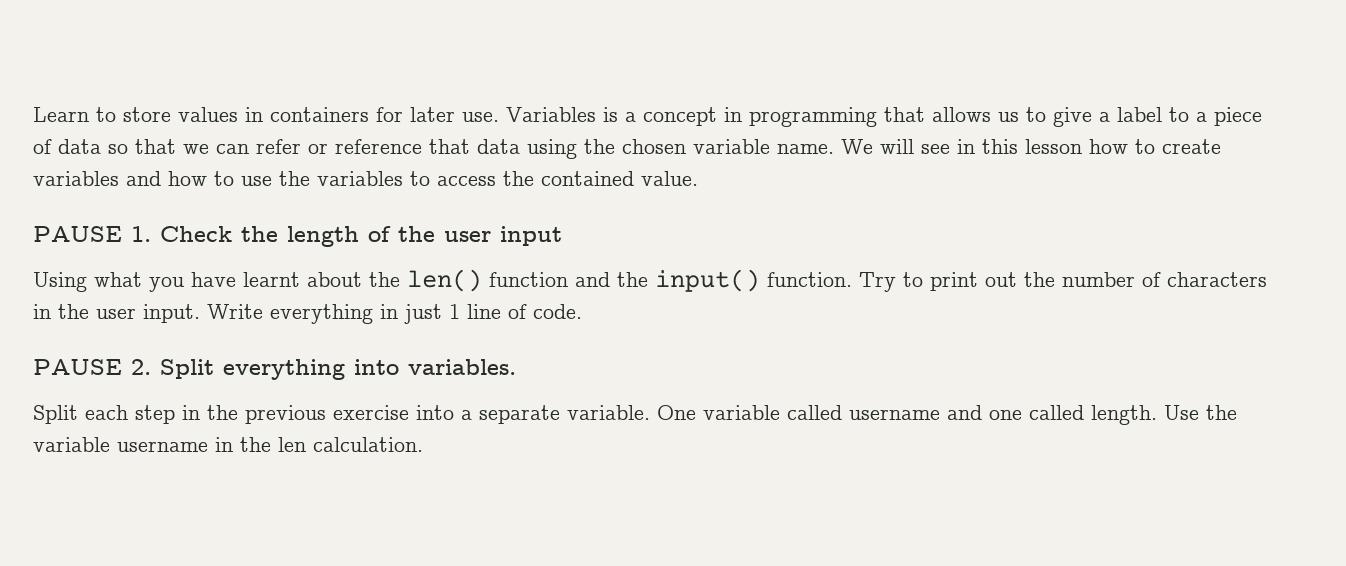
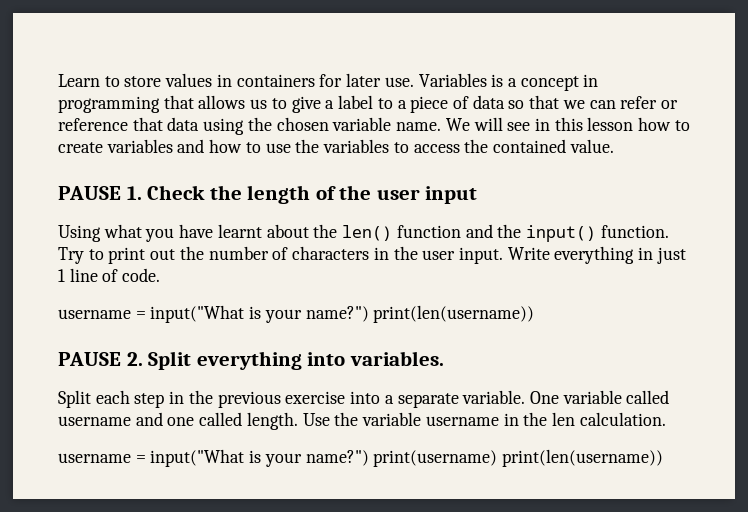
+ username = input("What is your name?") print(len(username))
+ username = input("What is your name?") print(username) print(len(username))

